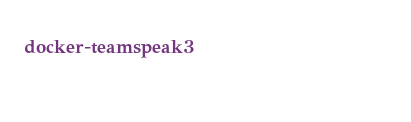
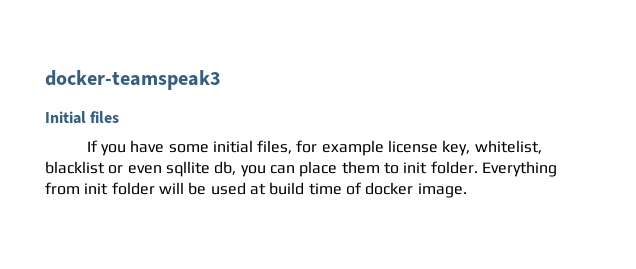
+ Initial files
+ If you have some initial files, for example license key, whitelist, blacklist or even sqllite db, you can place them to init folder. Everything from init folder will be used at build time of docker image.

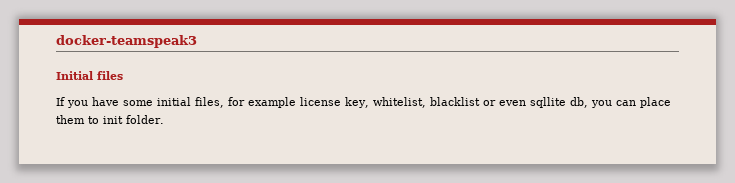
- Everything from init folder will be used at build time of docker image.

